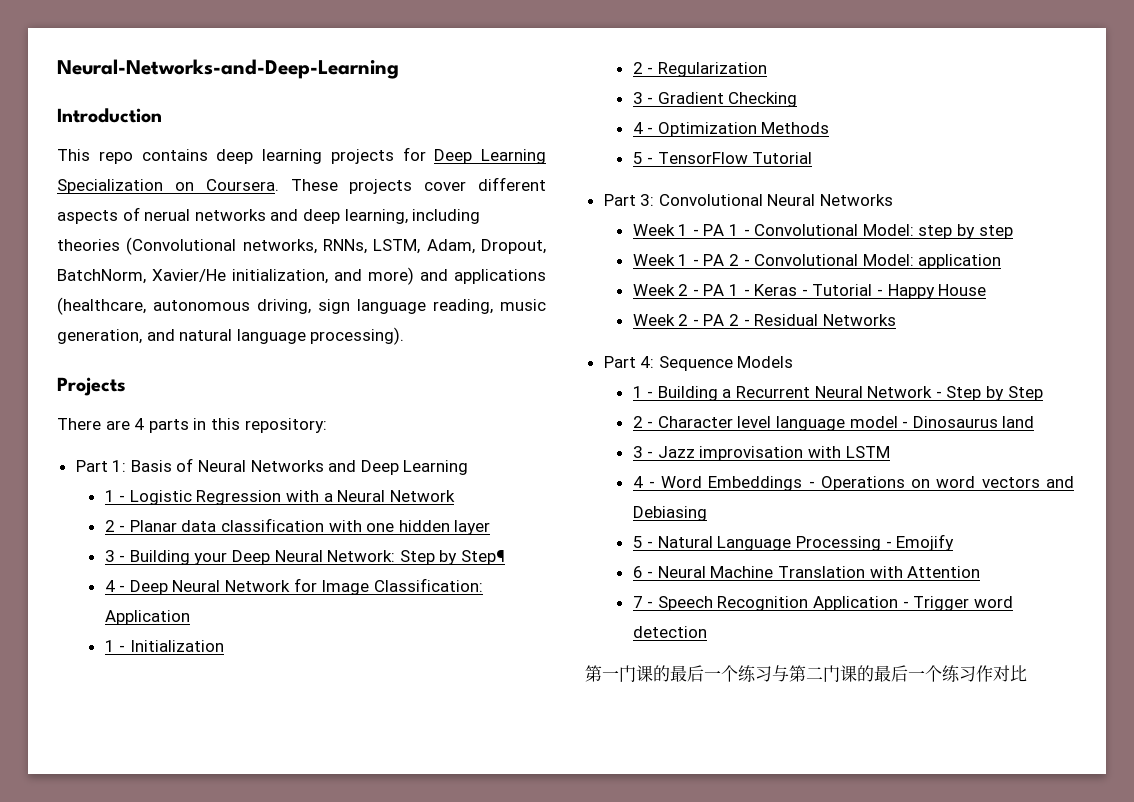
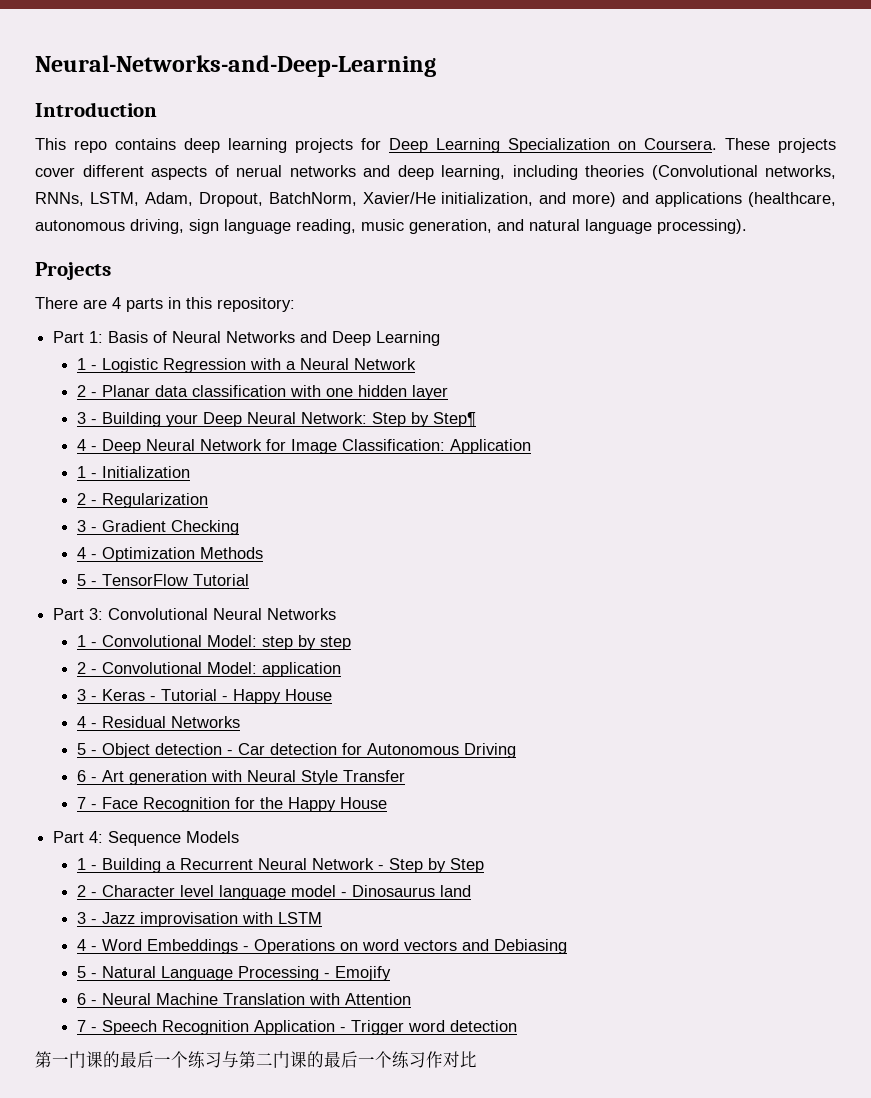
- Week 1 - PA 1 - Convolutional Model: step by step
+ 1 - Convolutional Model: step by step
- Week 1 - PA 2 - Convolutional Model: application
+ 2 - Convolutional Model: application
- Week 2 - PA 1 - Keras - Tutorial - Happy House
+ 3 - Keras - Tutorial - Happy House
- Week 2 - PA 2 - Residual Networks
+ 4 - Residual Networks
+ 5 - Object detection - Car detection for Autonomous Driving
+ 6 - Art generation with Neural Style Transfer
+ 7 - Face Recognition for the Happy House

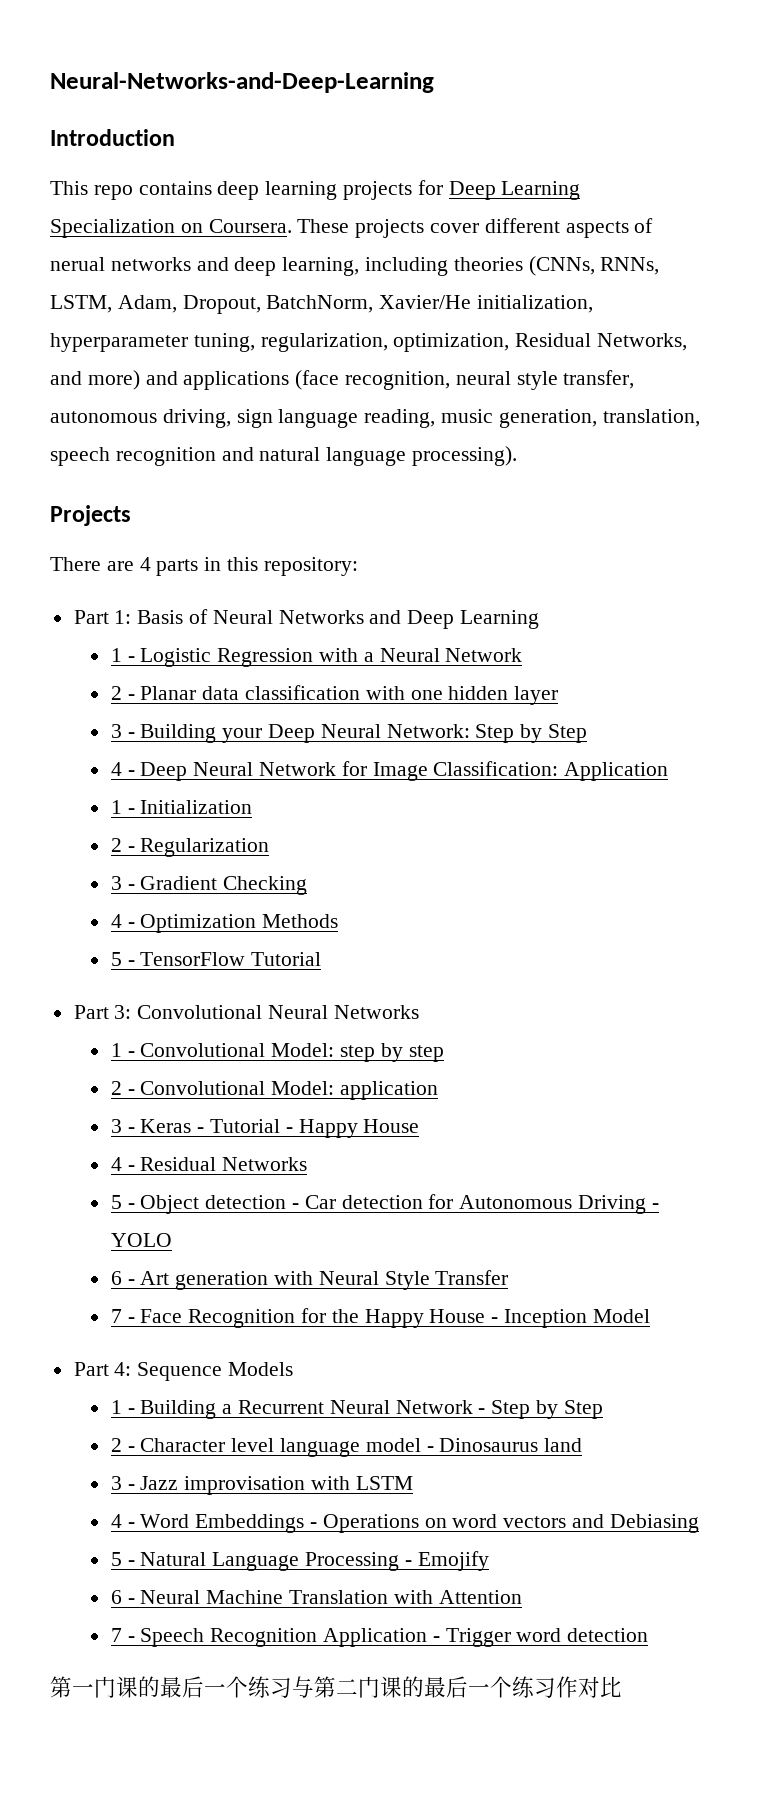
- These projects cover different aspects of nerual networks and deep learning, including theories (Convolutional networks, RNNs, LSTM, Adam, Dropout, BatchNorm, Xavier/He initialization, and more) and applications (healthcare, autonomous driving, sign language reading, music generation, and natural language processing).
+ These projects cover different aspects of nerual networks and deep learning, including theories (CNNs, RNNs, LSTM, Adam, Dropout, BatchNorm, Xavier/He initialization, hyperparameter tuning, regularization, optimization, Residual Networks, and more) and applications (face recognition, neural style transfer, autonomous driving, sign language reading, music generation, translation, speech recognition and natural language processing).
- 3 - Building your Deep Neural Network: Step by Step¶
+ 3 - Building your Deep Neural Network: Step by Step
- 5 - Object detection - Car detection for Autonomous Driving
+ 5 - Object detection - Car detection for Autonomous Driving - YOLO
- 7 - Face Recognition for the Happy House
+ 7 - Face Recognition for the Happy House - Inception Model

